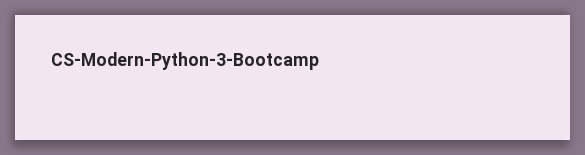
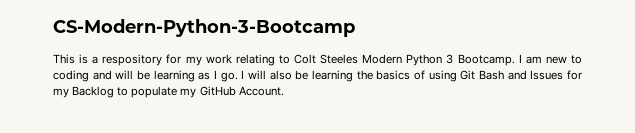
+ This is a respository for my work relating to Colt Steeles Modern Python 3 Bootcamp. I am new to coding and will be learning as I go. I will also be learning the basics of using Git Bash and Issues for my Backlog to populate my GitHub Account.

